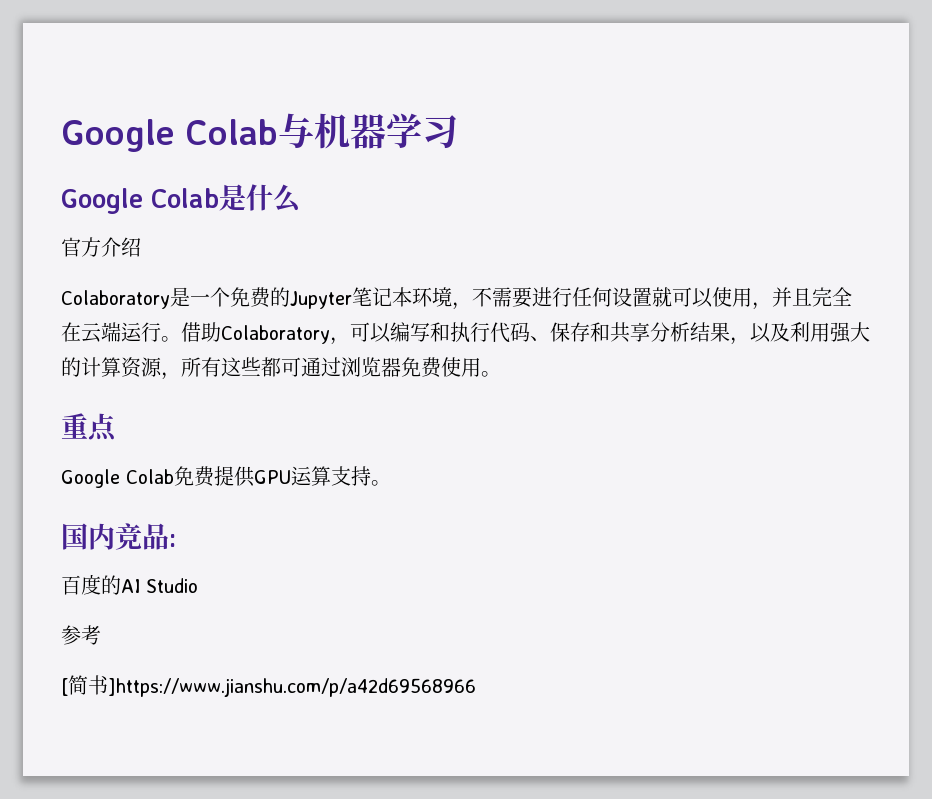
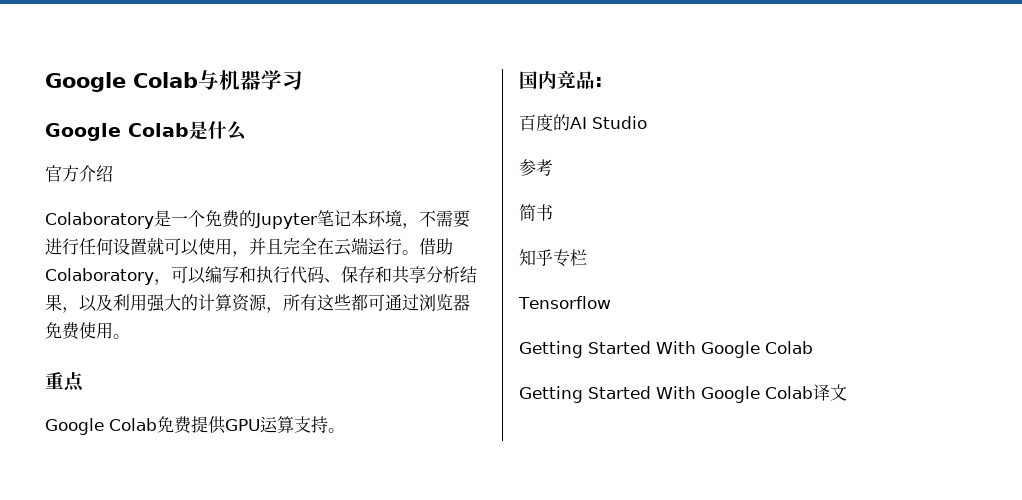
- [简书]https://www.jianshu.com/p/a42d69568966
+ 简书
+ 知乎专栏
+ Tensorflow
+ Getting Started With Google Colab
+ Getting Started With Google Colab译文

